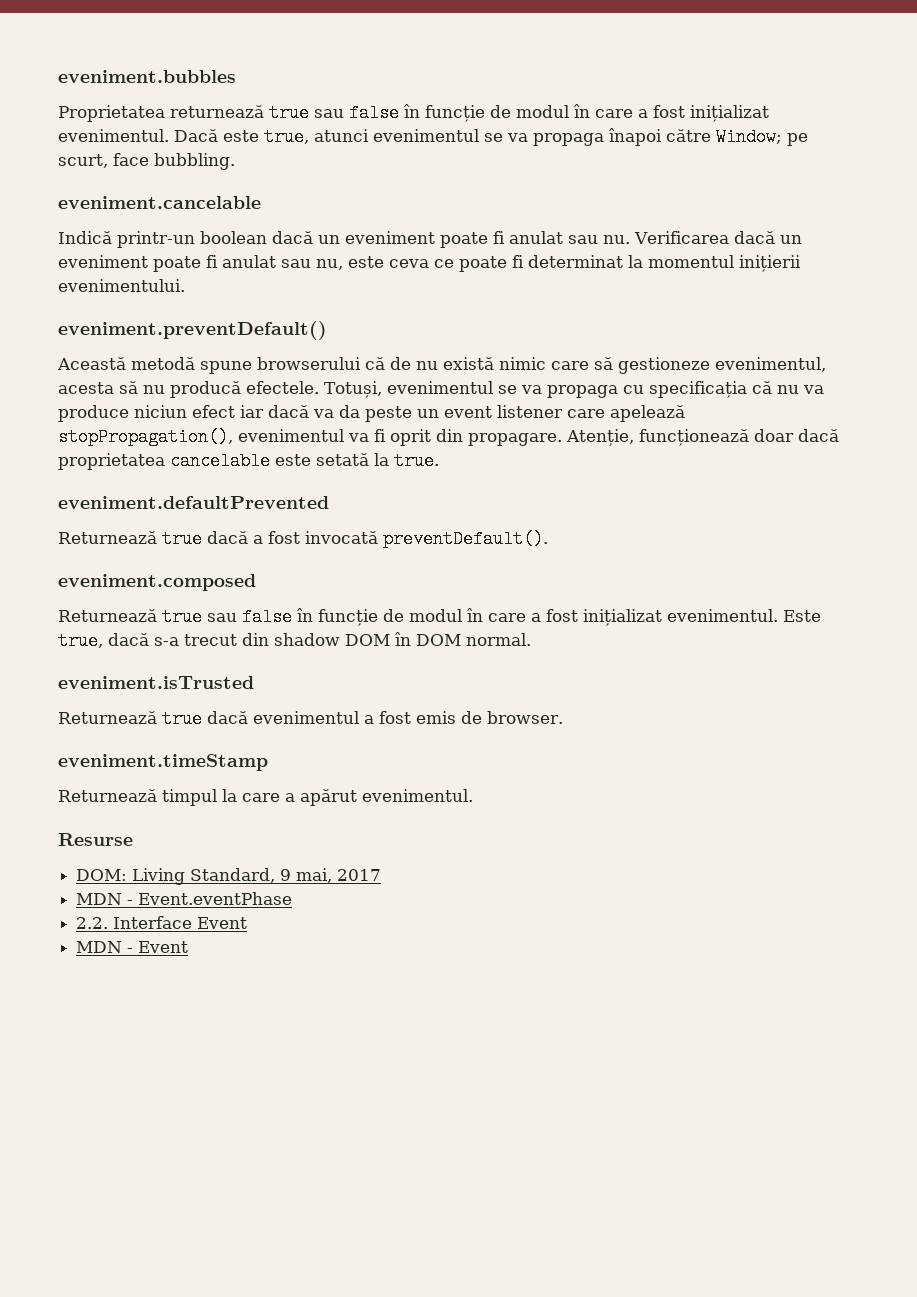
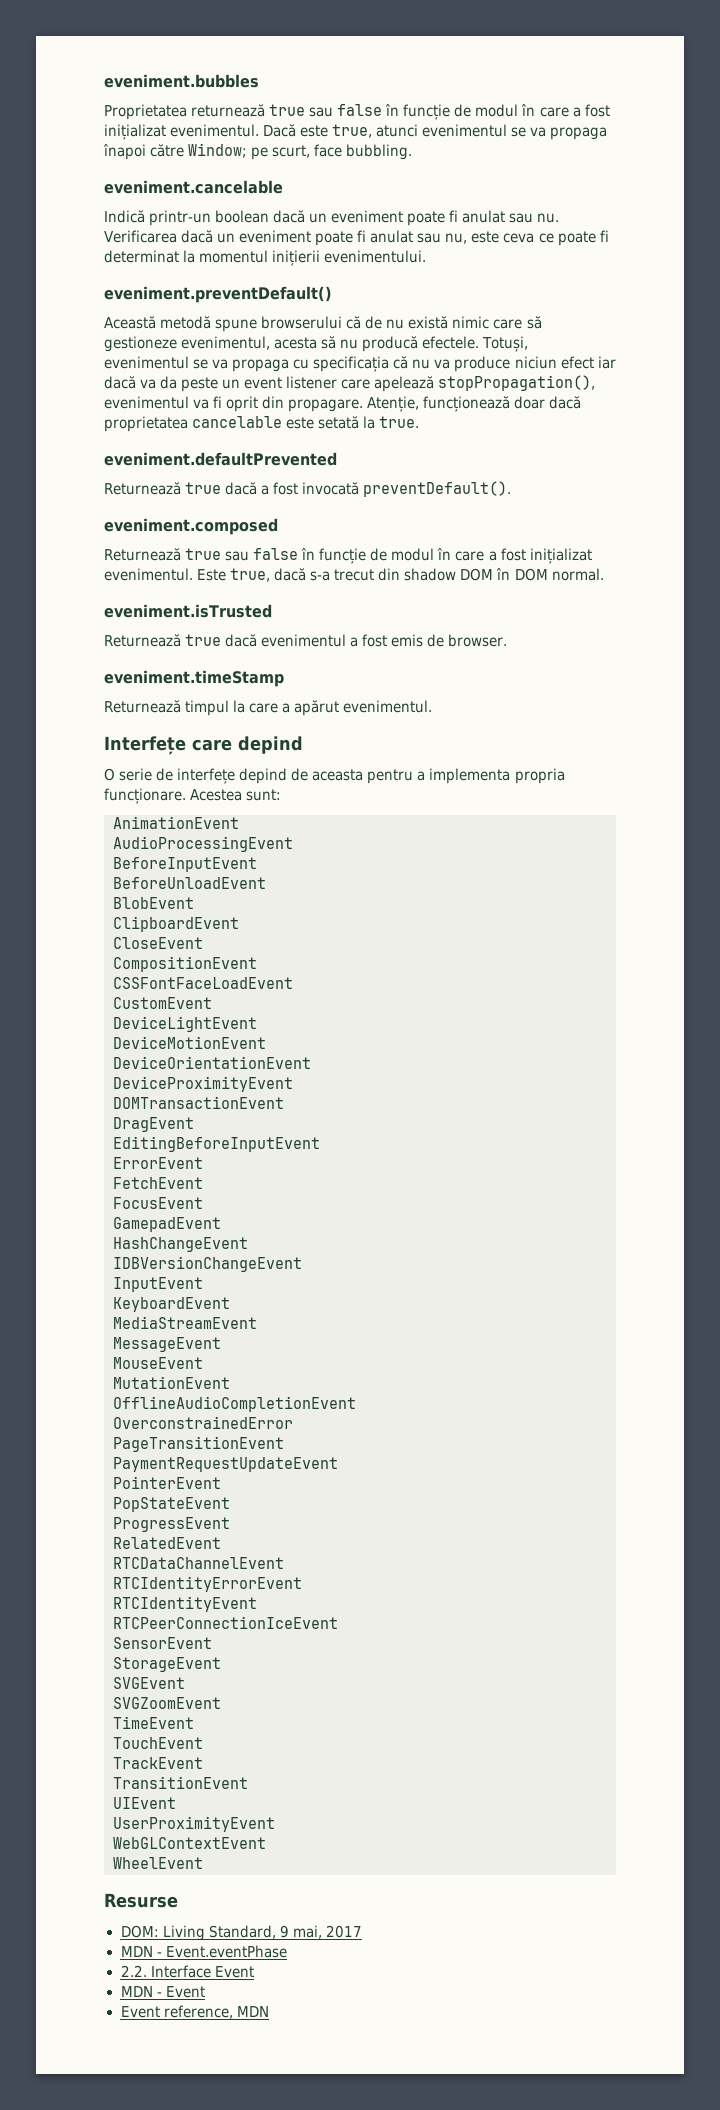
+ Interfețe care depind
+ O serie de interfețe depind de aceasta pentru a implementa propria funcționare. Acestea sunt:
+ AnimationEvent
+ AudioProcessingEvent
+ BeforeInputEvent
+ BeforeUnloadEvent
+ BlobEvent
+ ClipboardEvent
+ CloseEvent
+ CompositionEvent
+ CSSFontFaceLoadEvent
+ CustomEvent
+ DeviceLightEvent
+ DeviceMotionEvent
+ DeviceOrientationEvent
+ DeviceProximityEvent
+ DOMTransactionEvent
+ DragEvent
+ EditingBeforeInputEvent
+ ErrorEvent
+ FetchEvent
+ FocusEvent
+ GamepadEvent
+ HashChangeEvent
+ IDBVersionChangeEvent
+ InputEvent
+ KeyboardEvent
+ MediaStreamEvent
+ MessageEvent
+ MouseEvent
+ MutationEvent
+ OfflineAudioCompletionEvent
+ OverconstrainedError
+ PageTransitionEvent
+ PaymentRequestUpdateEvent
+ PointerEvent
+ PopStateEvent
+ ProgressEvent
+ RelatedEvent
+ RTCDataChannelEvent
+ RTCIdentityErrorEvent
+ RTCIdentityEvent
+ RTCPeerConnectionIceEvent
+ SensorEvent
+ StorageEvent
+ SVGEvent
+ SVGZoomEvent
+ TimeEvent
+ TouchEvent
+ TrackEvent
+ TransitionEvent
+ UIEvent
+ UserProximityEvent
+ WebGLContextEvent
+ WheelEvent
+ Event reference, MDN

